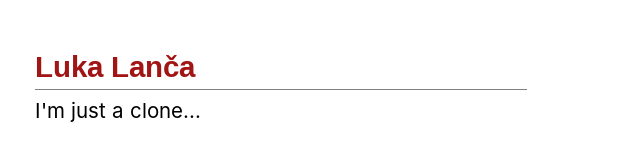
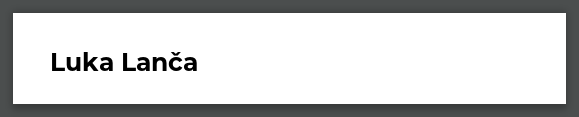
- I'm just a clone...

